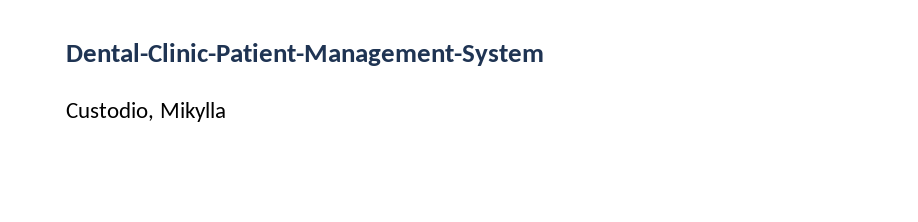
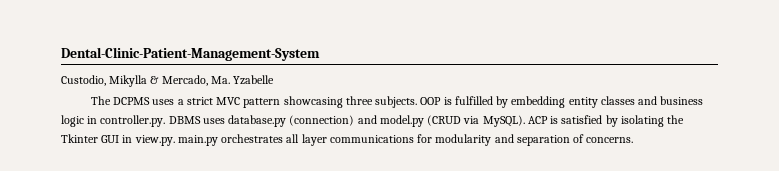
- Custodio, Mikylla
+ Custodio, Mikylla & Mercado, Ma. Yzabelle
+ The DCPMS uses a strict MVC pattern showcasing three subjects. OOP is fulfilled by embedding entity classes and business logic in controller.py. DBMS uses database.py (connection) and model.py (CRUD via MySQL). ACP is satisfied by isolating the Tkinter GUI in view.py. main.py orchestrates all layer communications for modularity and separation of concerns.

